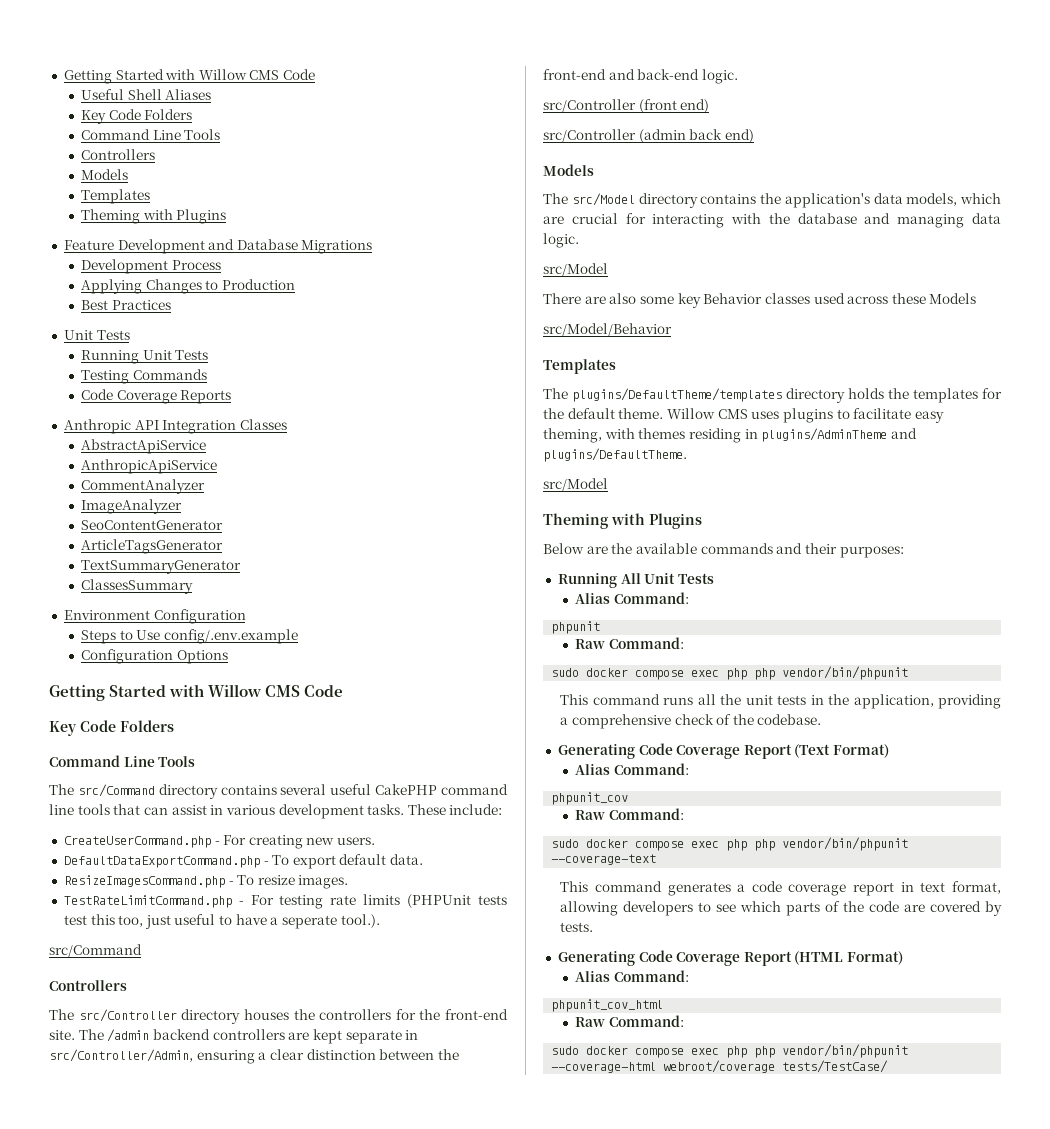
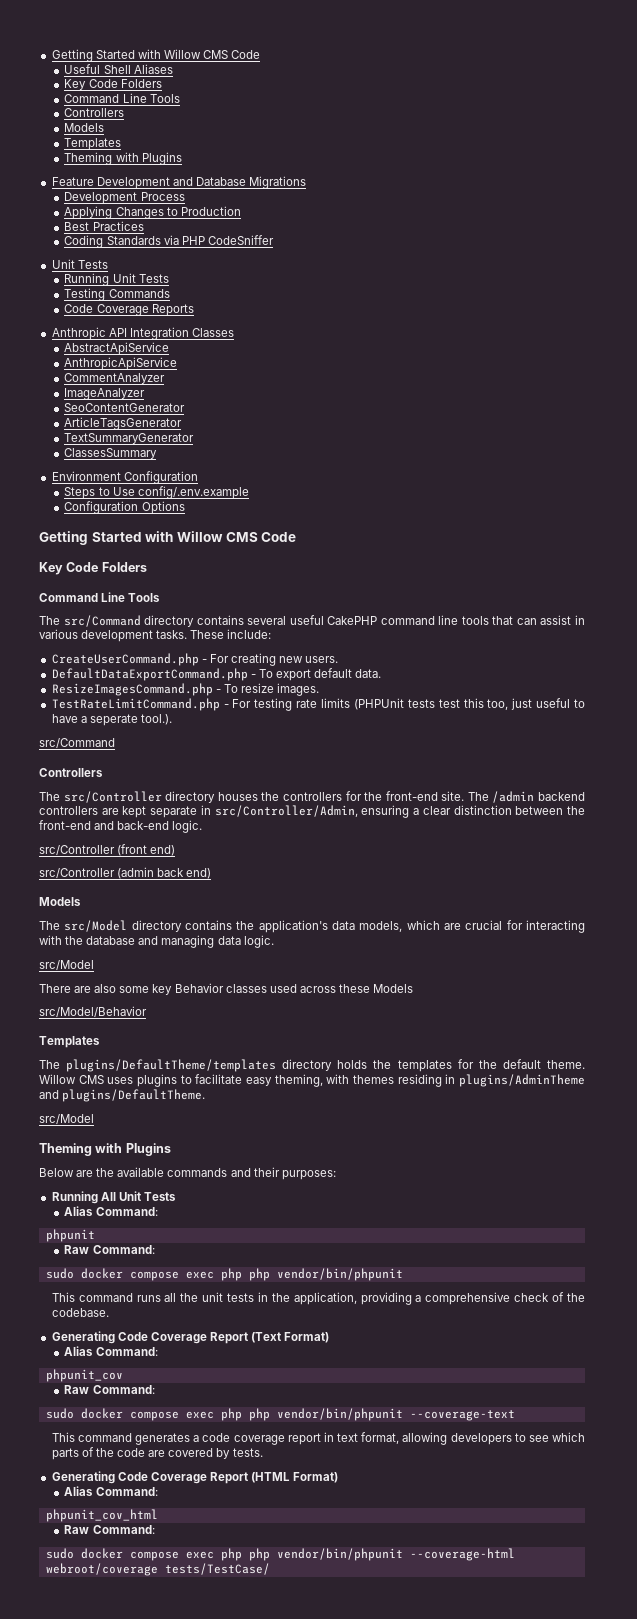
+ Coding Standards via PHP CodeSniffer

